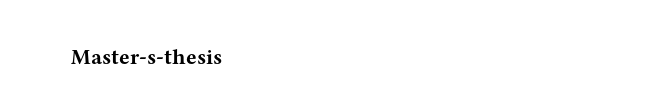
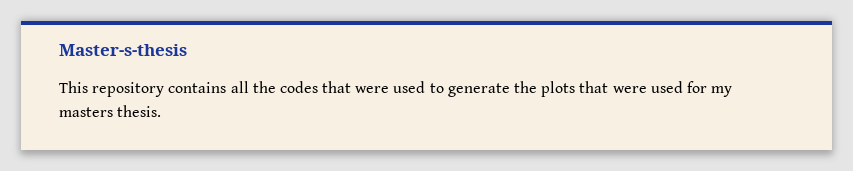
+ This repository contains all the codes that were used to generate the plots that were used for my masters thesis.

